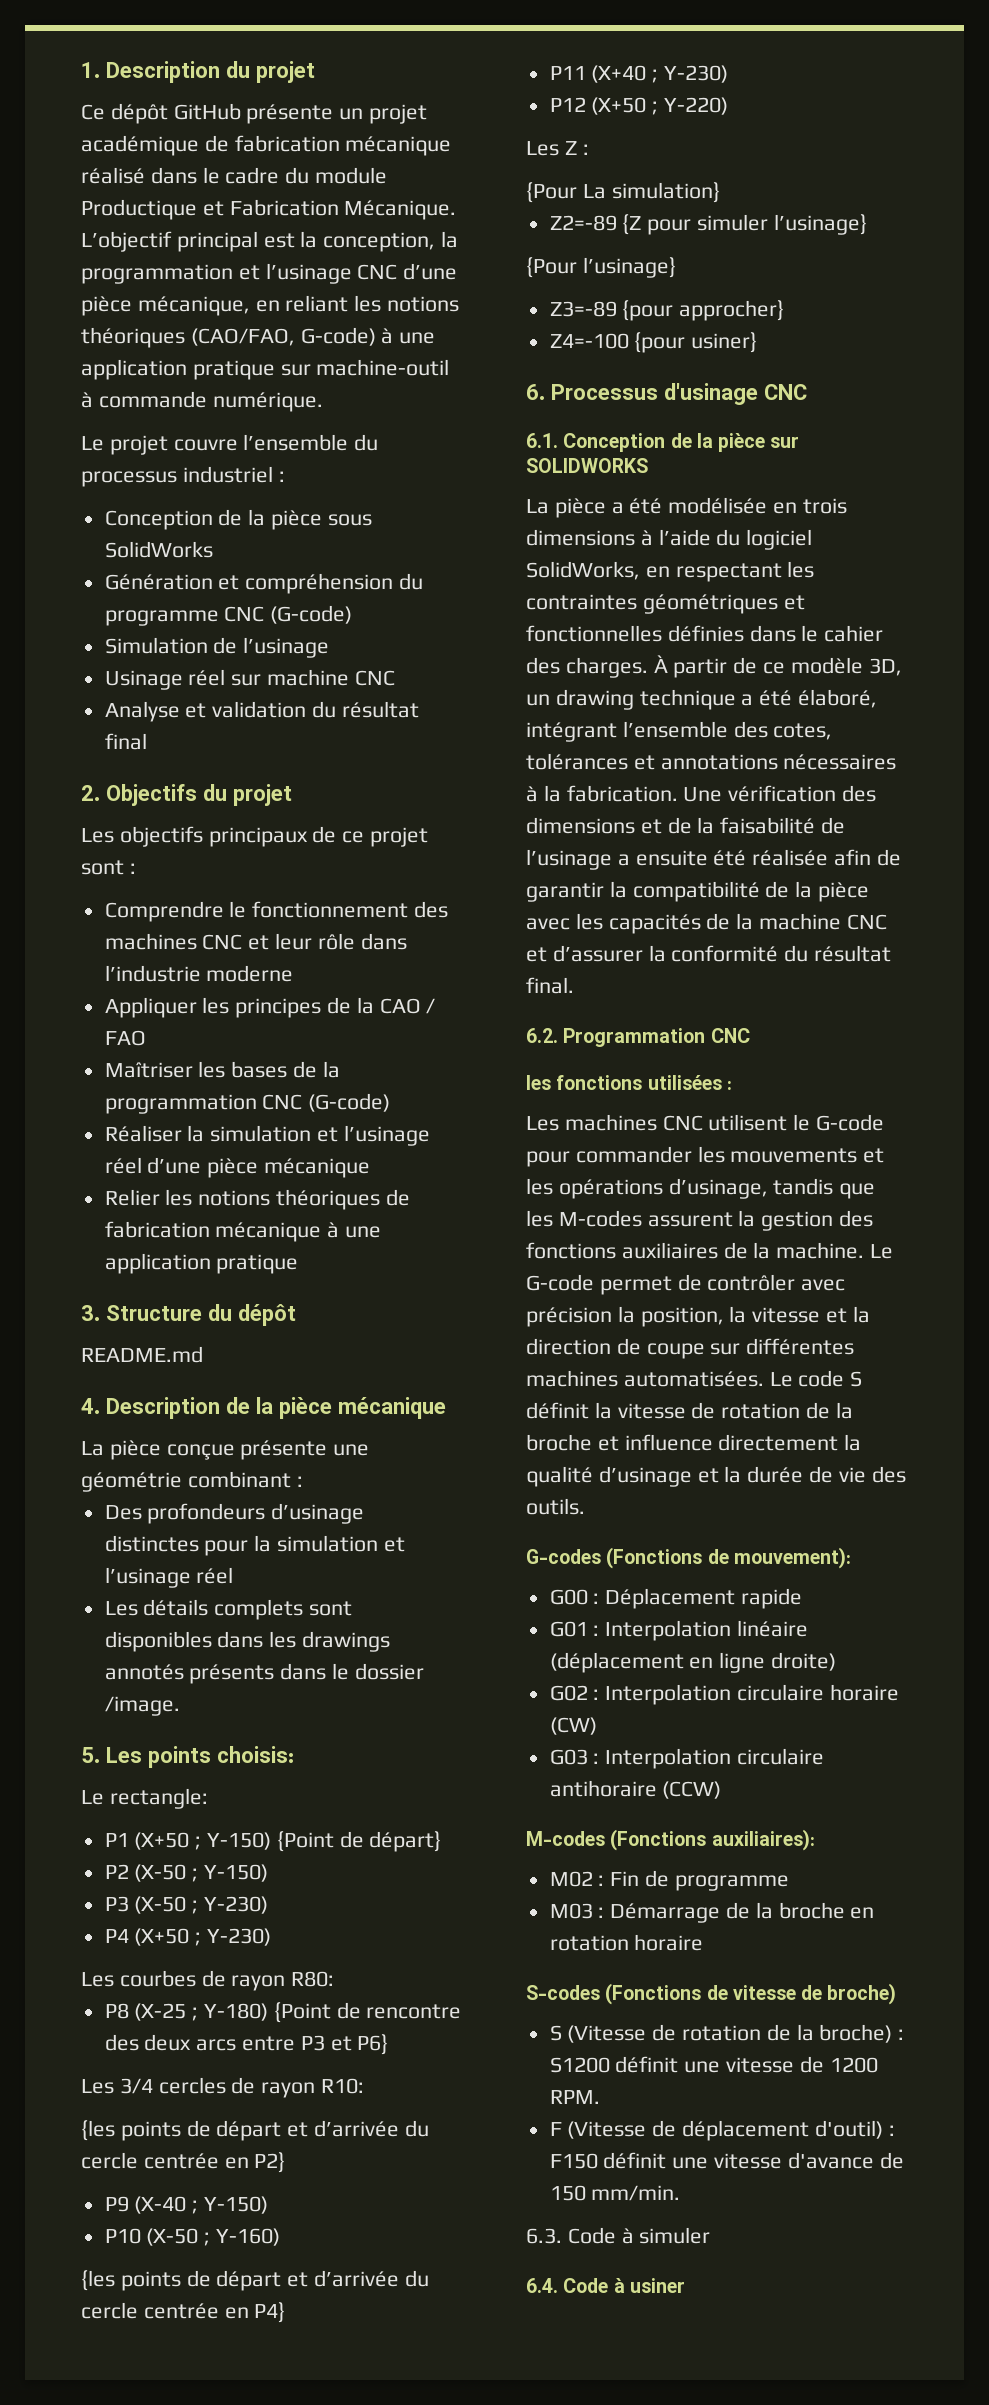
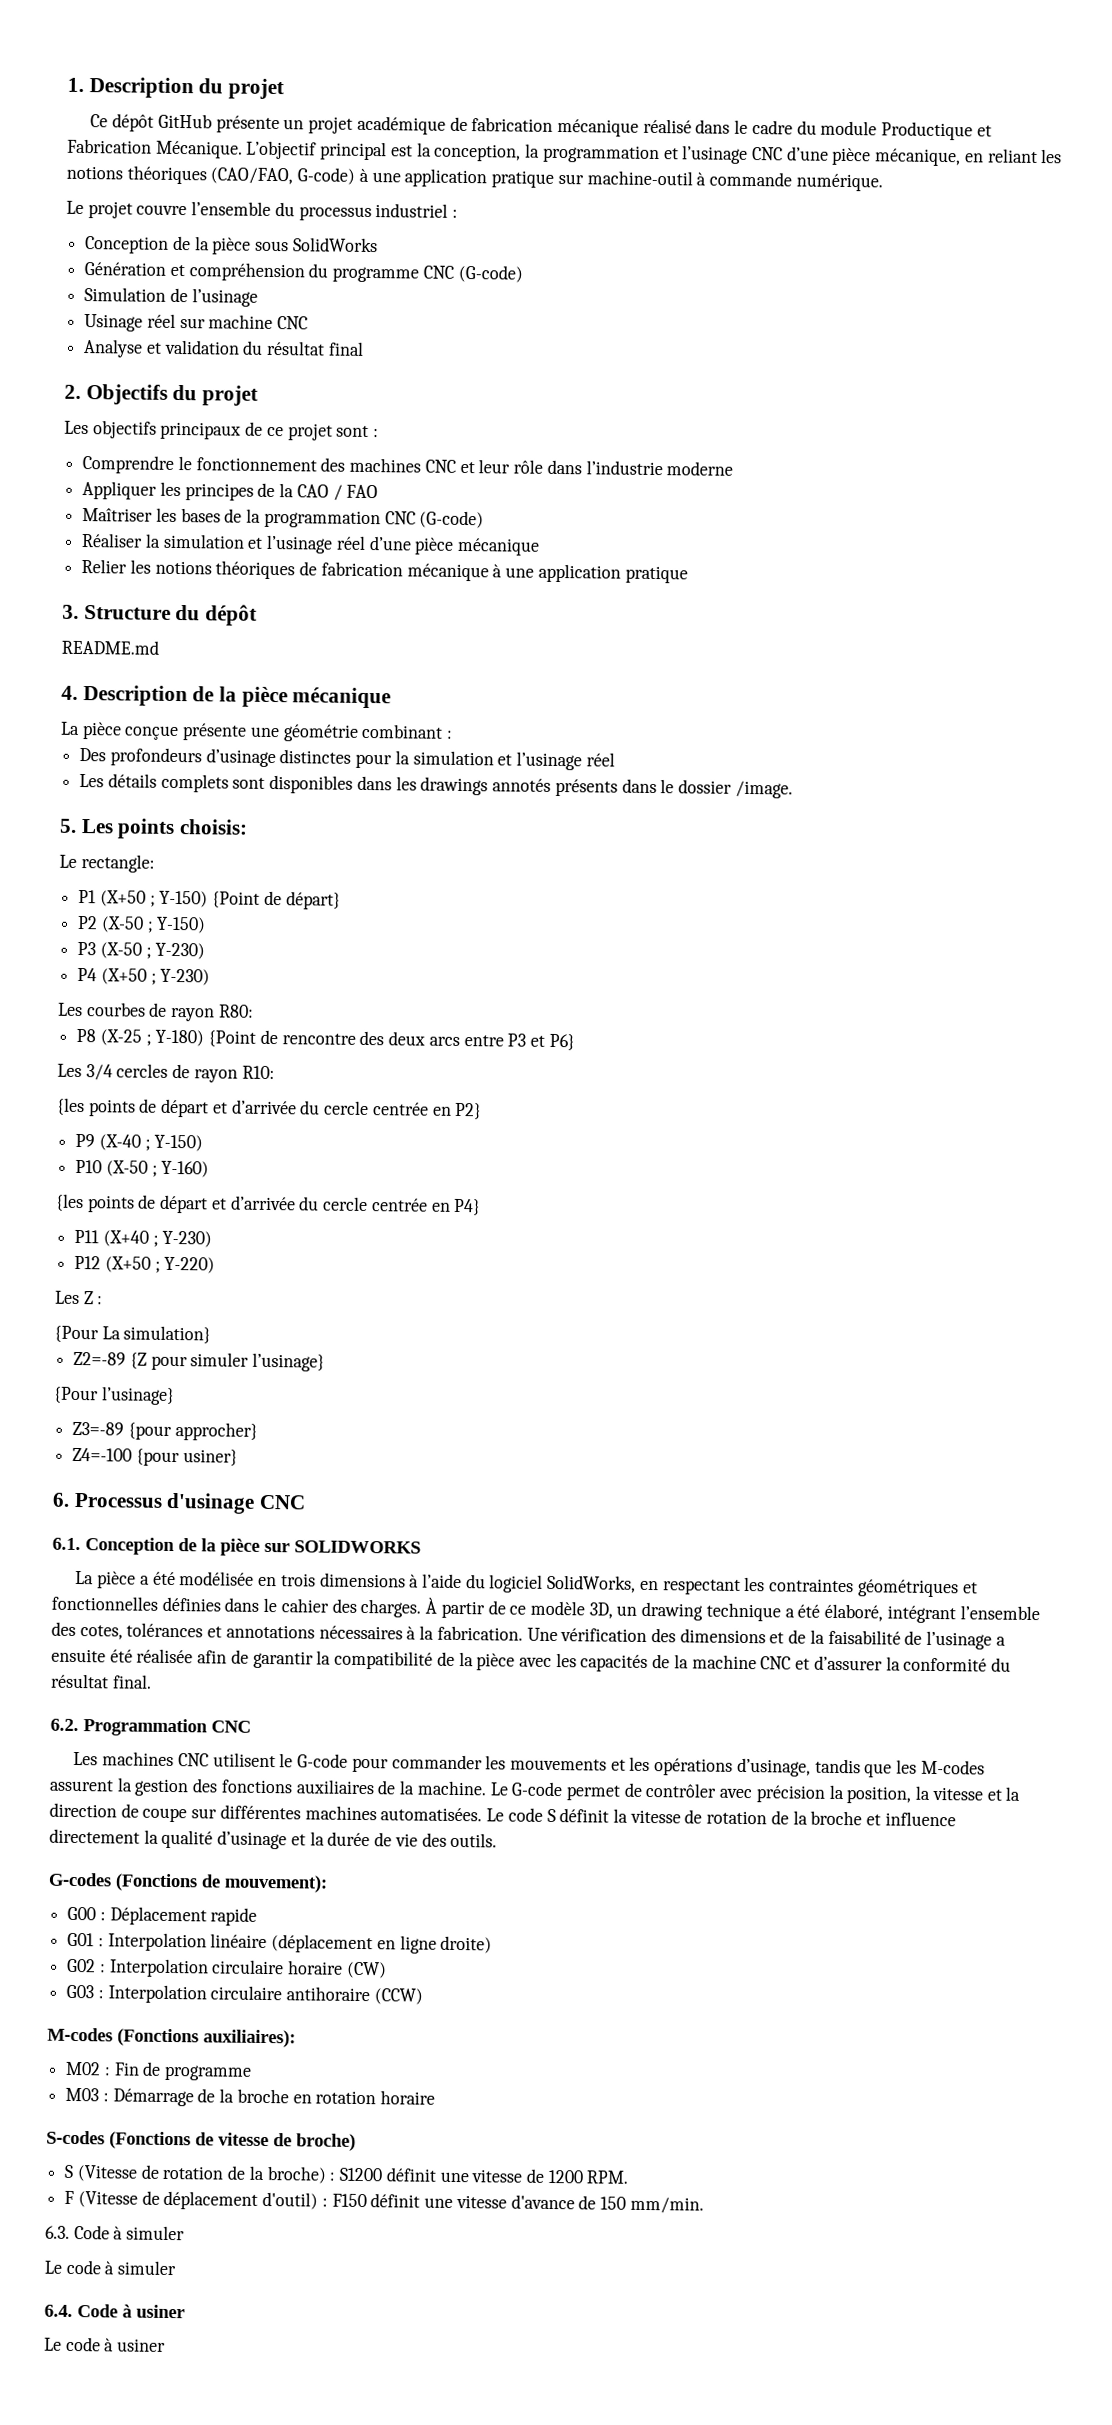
- les fonctions utilisées :
+ Le code à simuler
+ Le code à usiner

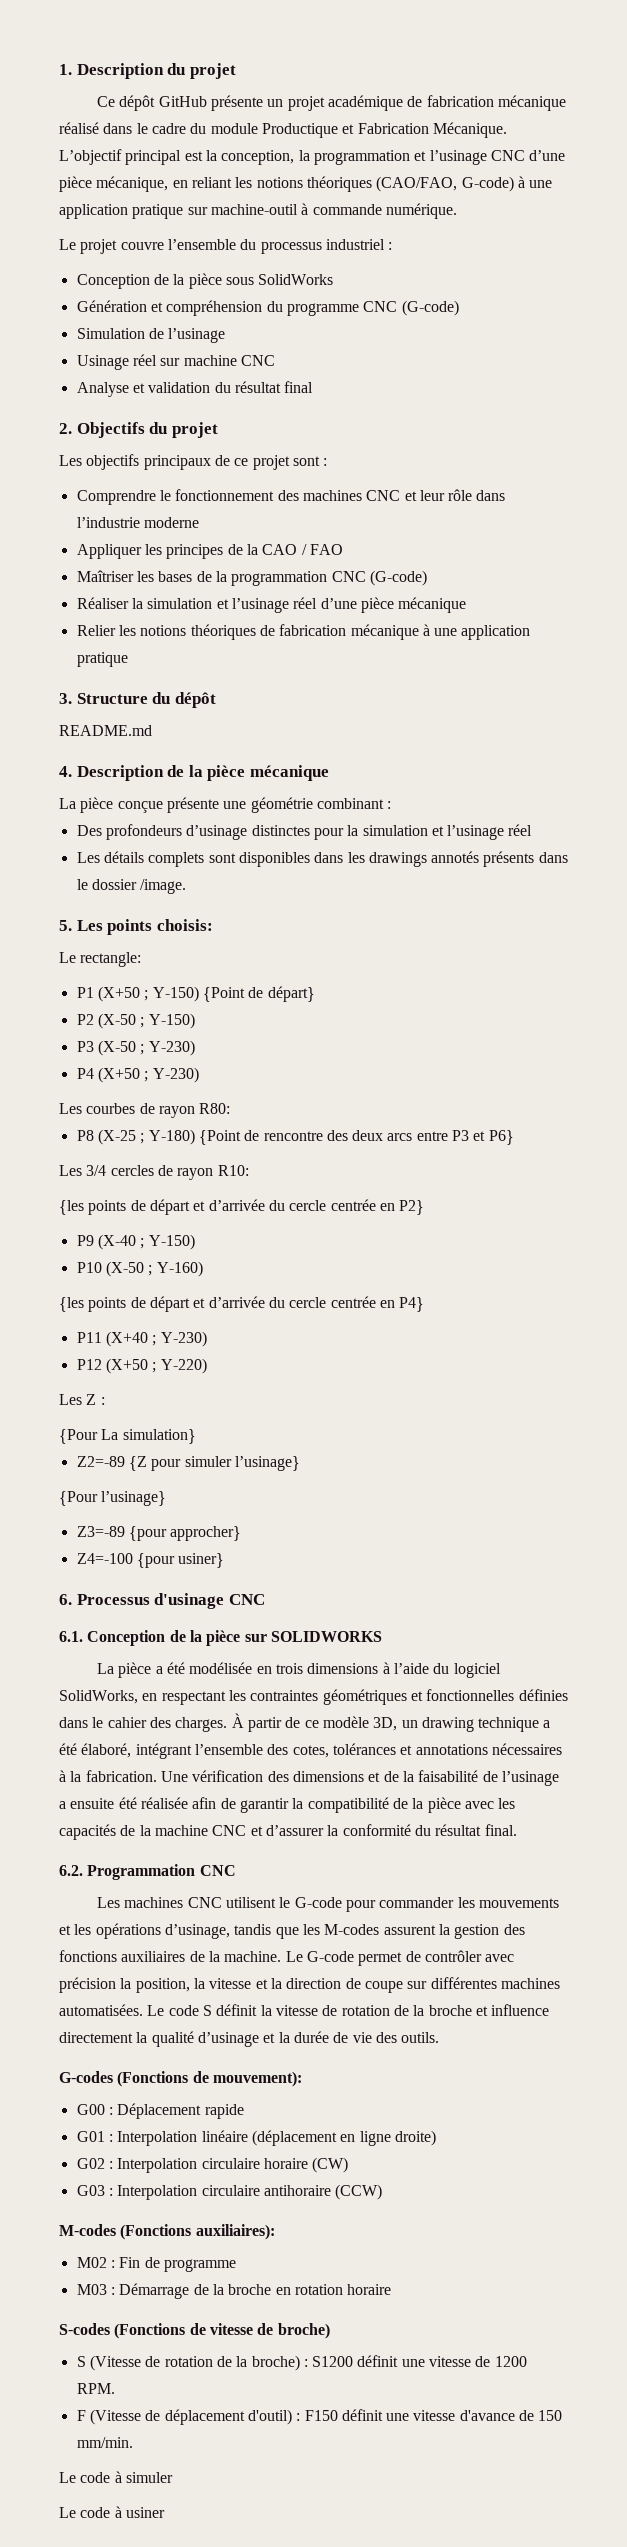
- 6.3. Code à simuler
  Le code à simuler
- 6.4. Code à usiner

